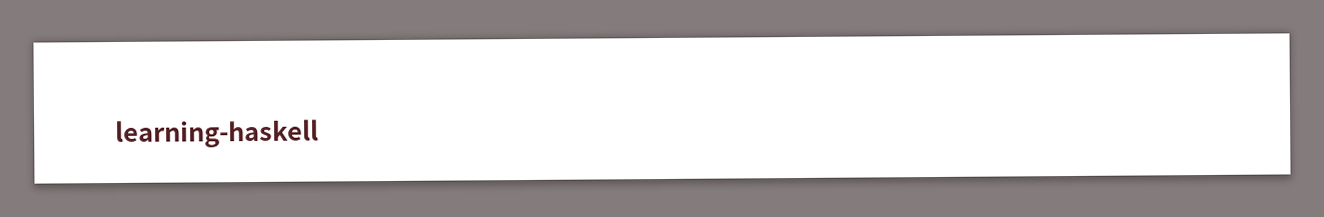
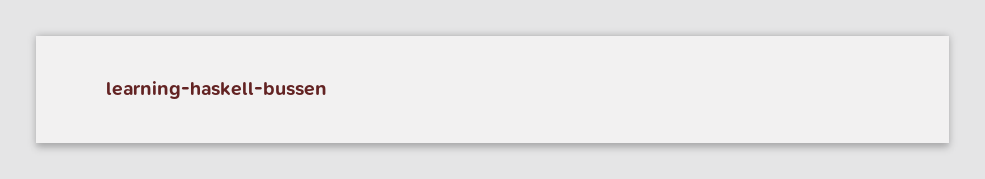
- learning-haskell
+ learning-haskell-bussen

